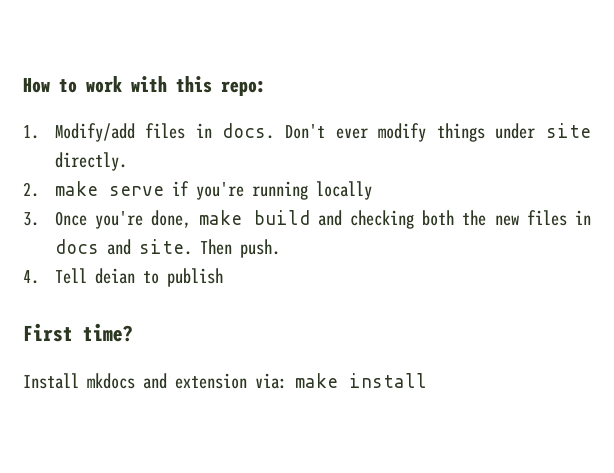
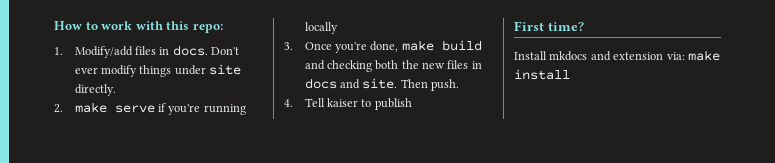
- 4. Tell deian to publish
+ 4. Tell kaiser to publish

